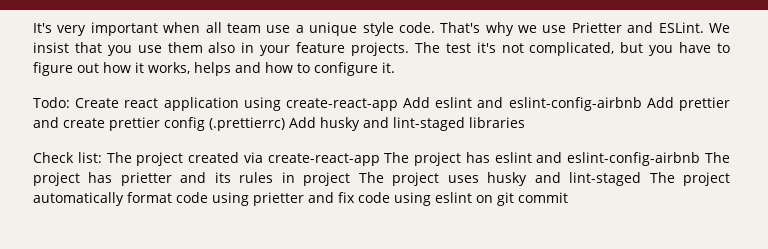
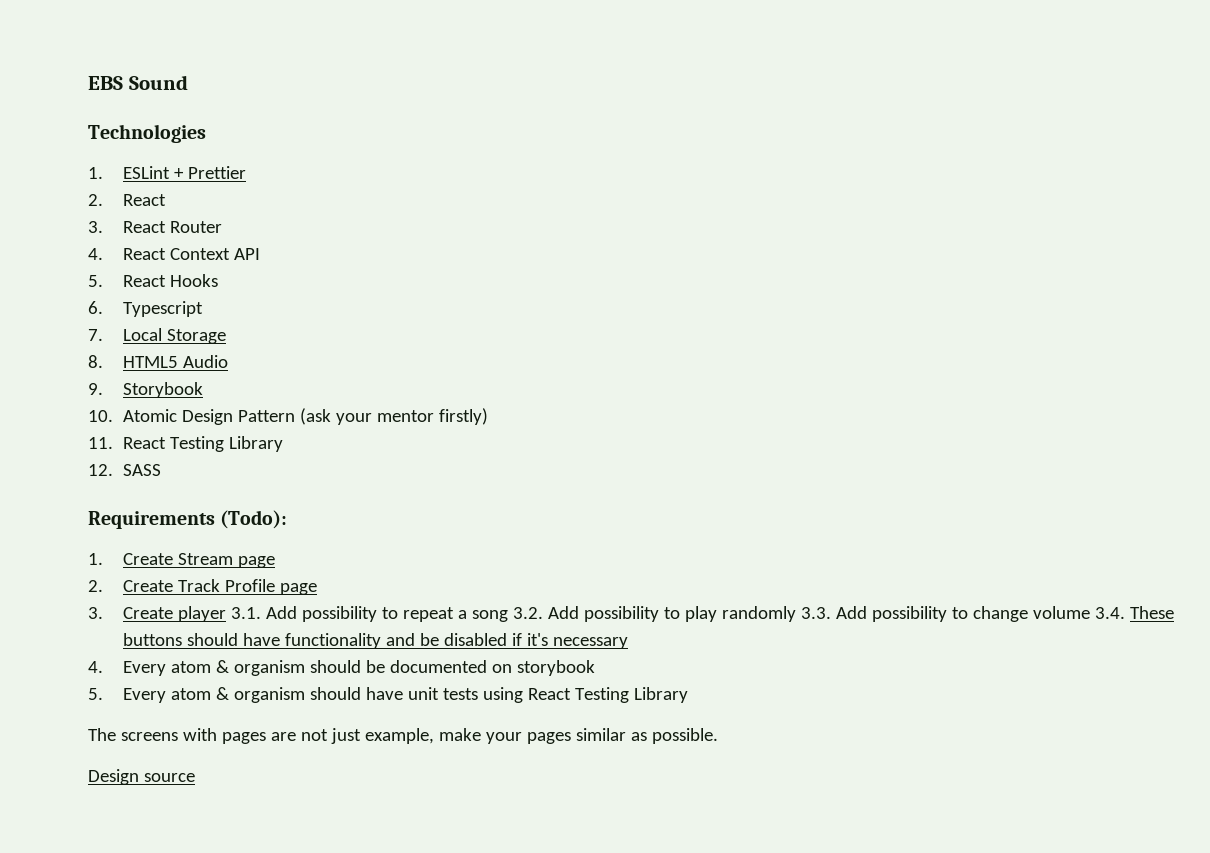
- It's very important when all team use a unique style code. That's why we use Prietter and ESLint. We insist that you use them also in your feature projects. The test it's not complicated, but you have to figure out how it works, helps and how to configure it.
- Todo: Create react application using create-react-app Add eslint and eslint-config-airbnb Add prettier and create prettier config (.prettierrc) Add husky and lint-staged libraries
- Check list: The project created via create-react-app The project has eslint and eslint-config-airbnb The project has prietter and its rules in project The project uses husky and lint-staged The project automatically format code using prietter and fix code using eslint on git commit
+ EBS Sound
+ Technologies
+ 1. ESLint + Prettier
+ 2. React
+ 3. React Router
+ 4. React Context API
+ 5. React Hooks
+ 6. Typescript
+ 7. Local Storage
+ 8. HTML5 Audio
+ 9. Storybook
+ 10. Atomic Design Pattern (ask your mentor firstly)
+ 11. React Testing Library
+ 12. SASS
+ Requirements (Todo):
+ 1. Create Stream page
+ 2. Create Track Profile page
+ 3. Create player 3.1. Add possibility to repeat a song 3.2. Add possibility to play randomly 3.3. Add possibility to change volume 3.4. These buttons should have functionality and be disabled if it's necessary
+ 4. Every atom & organism should be documented on storybook
+ 5. Every atom & organism should have unit tests using React Testing Library
+ The screens with pages are not just example, make your pages similar as possible.
+ Design source

